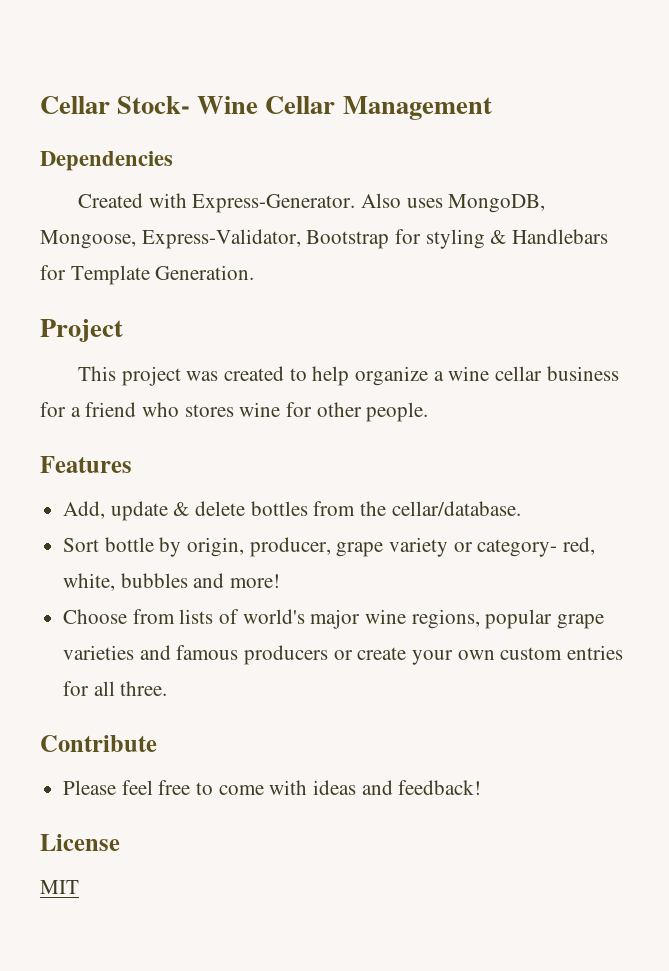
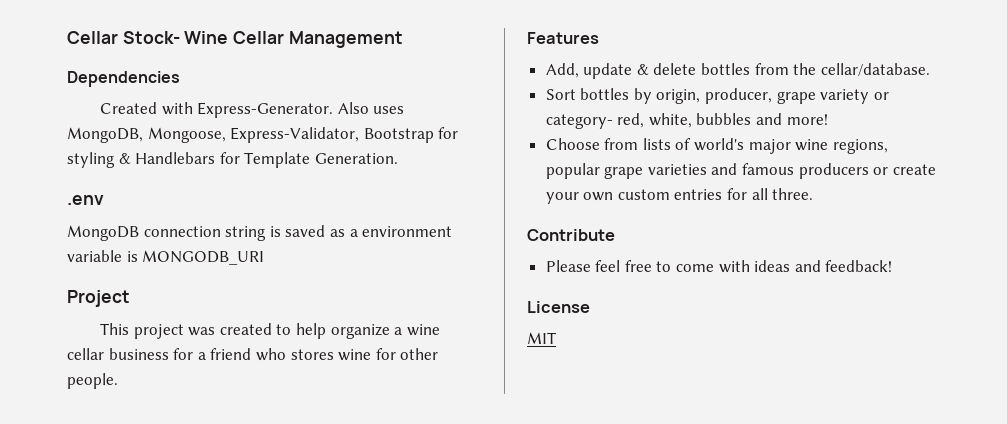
+ .env
+ MongoDB connection string is saved as a environment variable is MONGODB_URI
- Sort bottle by origin, producer, grape variety or category- red, white, bubbles and more!
+ Sort bottles by origin, producer, grape variety or category- red, white, bubbles and more!

